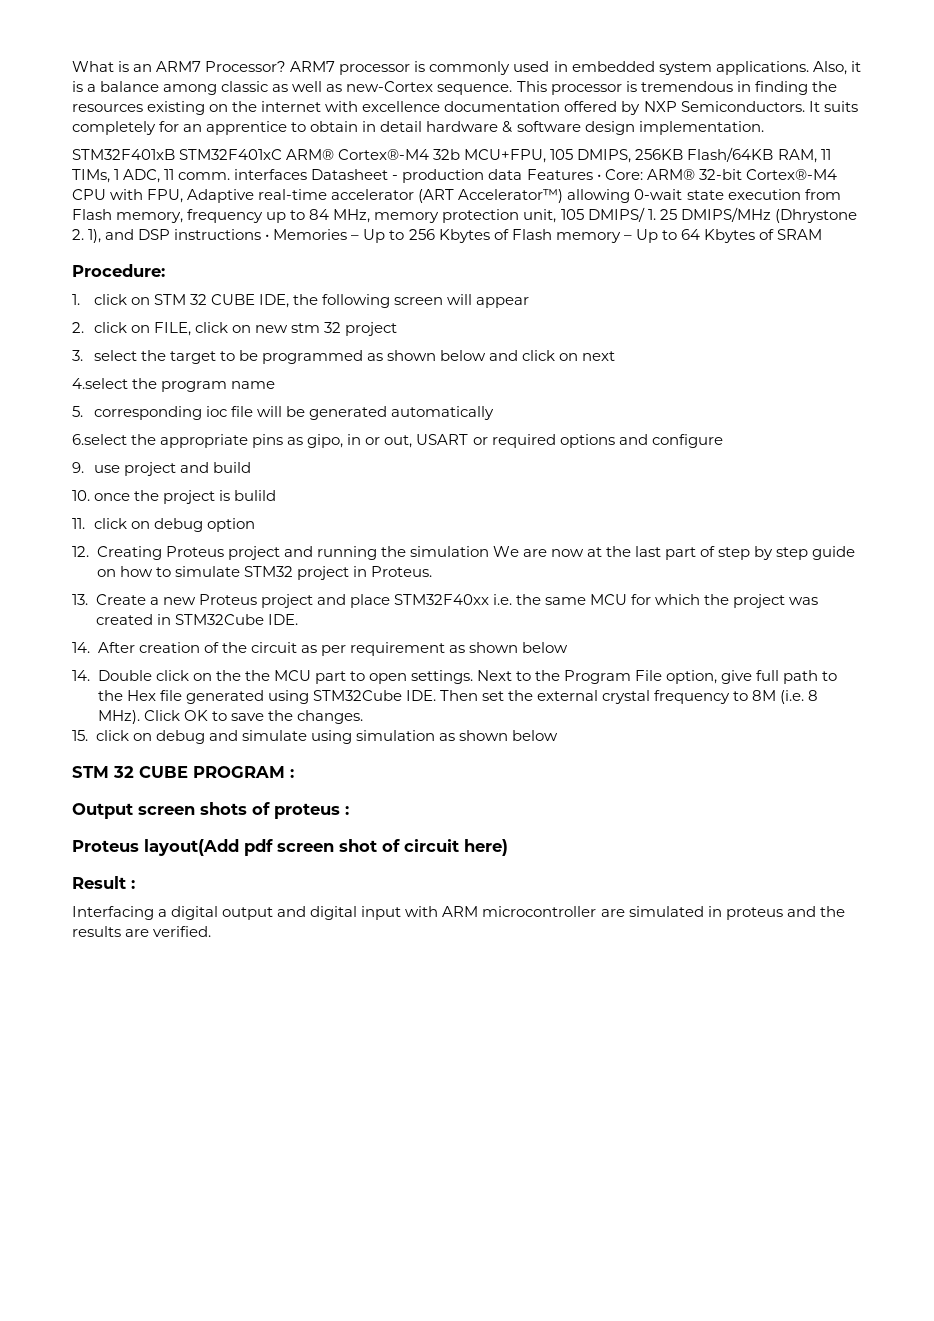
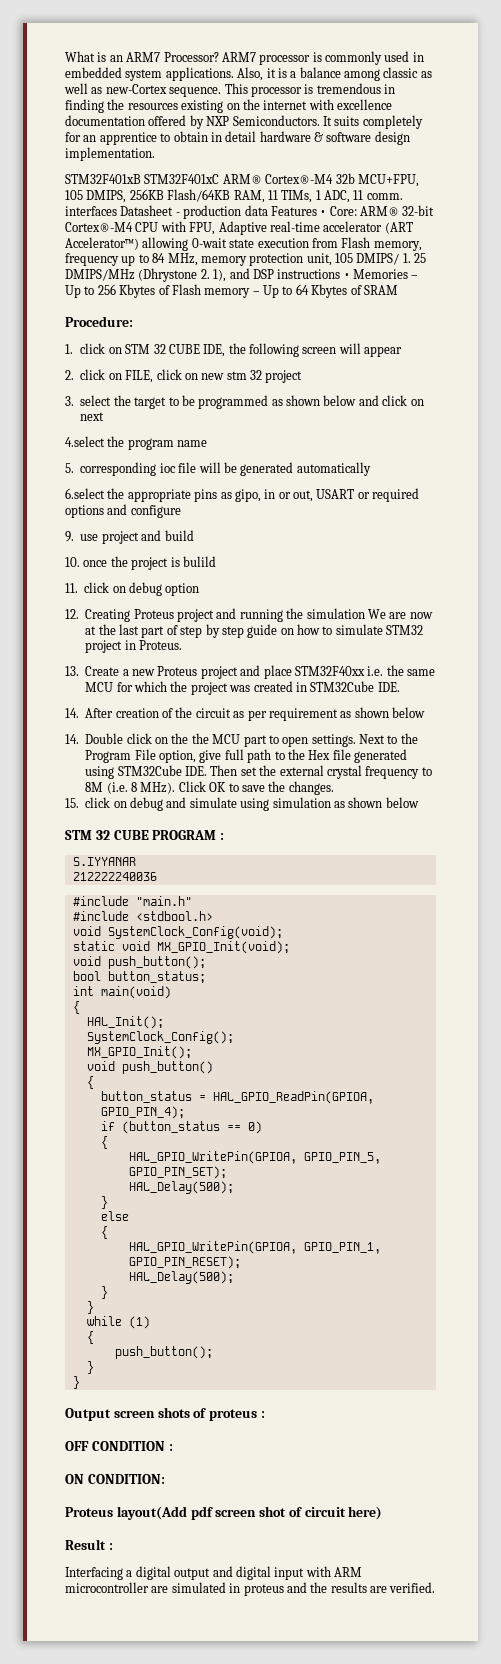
+ S.IYYANAR
+ 212222240036
+ #include "main.h"
+ #include <stdbool.h>
+ void SystemClock_Config(void);
+ static void MX_GPIO_Init(void);
+ void push_button();
+ bool button_status;
+ int main(void)
+ {
+ HAL_Init();
+ SystemClock_Config();
+ MX_GPIO_Init();
+ void push_button()
+ {
+ button_status = HAL_GPIO_ReadPin(GPIOA, GPIO_PIN_4);
+ if (button_status == 0)
+ {
+ HAL_GPIO_WritePin(GPIOA, GPIO_PIN_5, GPIO_PIN_SET);
+ HAL_Delay(500);
+ }
+ else
+ {
+ HAL_GPIO_WritePin(GPIOA, GPIO_PIN_1, GPIO_PIN_RESET);
+ HAL_Delay(500);
+ }
+ }
+ while (1)
+ {
+ push_button();
+ }
+ }
+ OFF CONDITION :
+ ON CONDITION:

